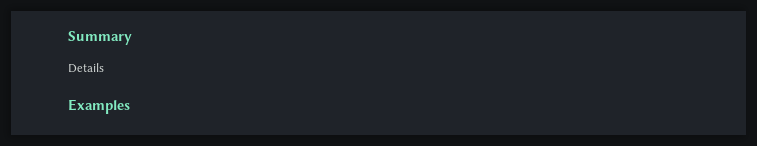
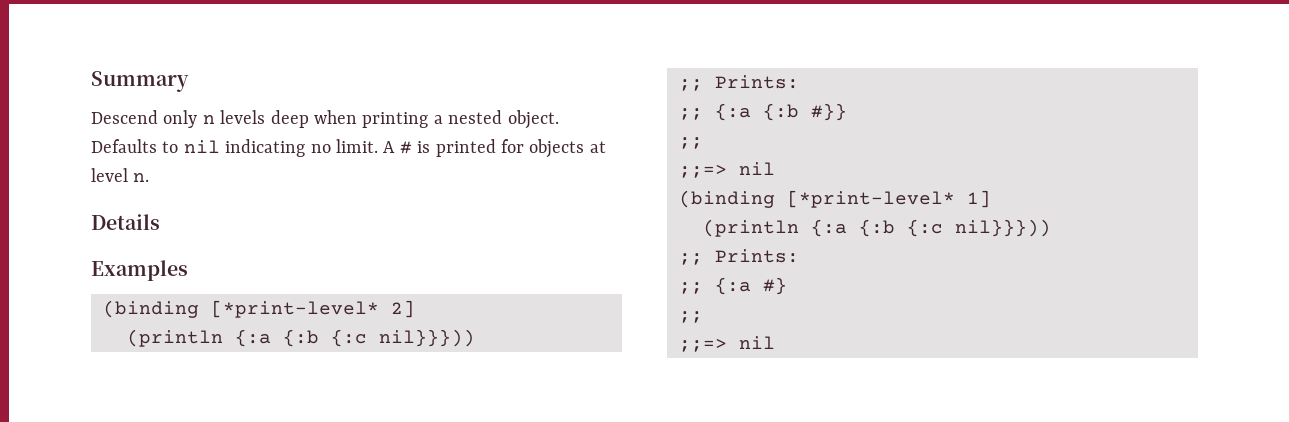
+ Descend only n levels deep when printing a nested object. Defaults to nil indicating no limit. A # is printed for objects at level n.
  Details
  Examples
+ (binding [*print-level* 2]
+ (println {:a {:b {:c nil}}}))
+ ;; Prints:
+ ;; {:a {:b #}}
+ ;;
+ ;;=> nil
+ (binding [*print-level* 1]
+ (println {:a {:b {:c nil}}}))
+ ;; Prints:
+ ;; {:a #}
+ ;;
+ ;;=> nil

